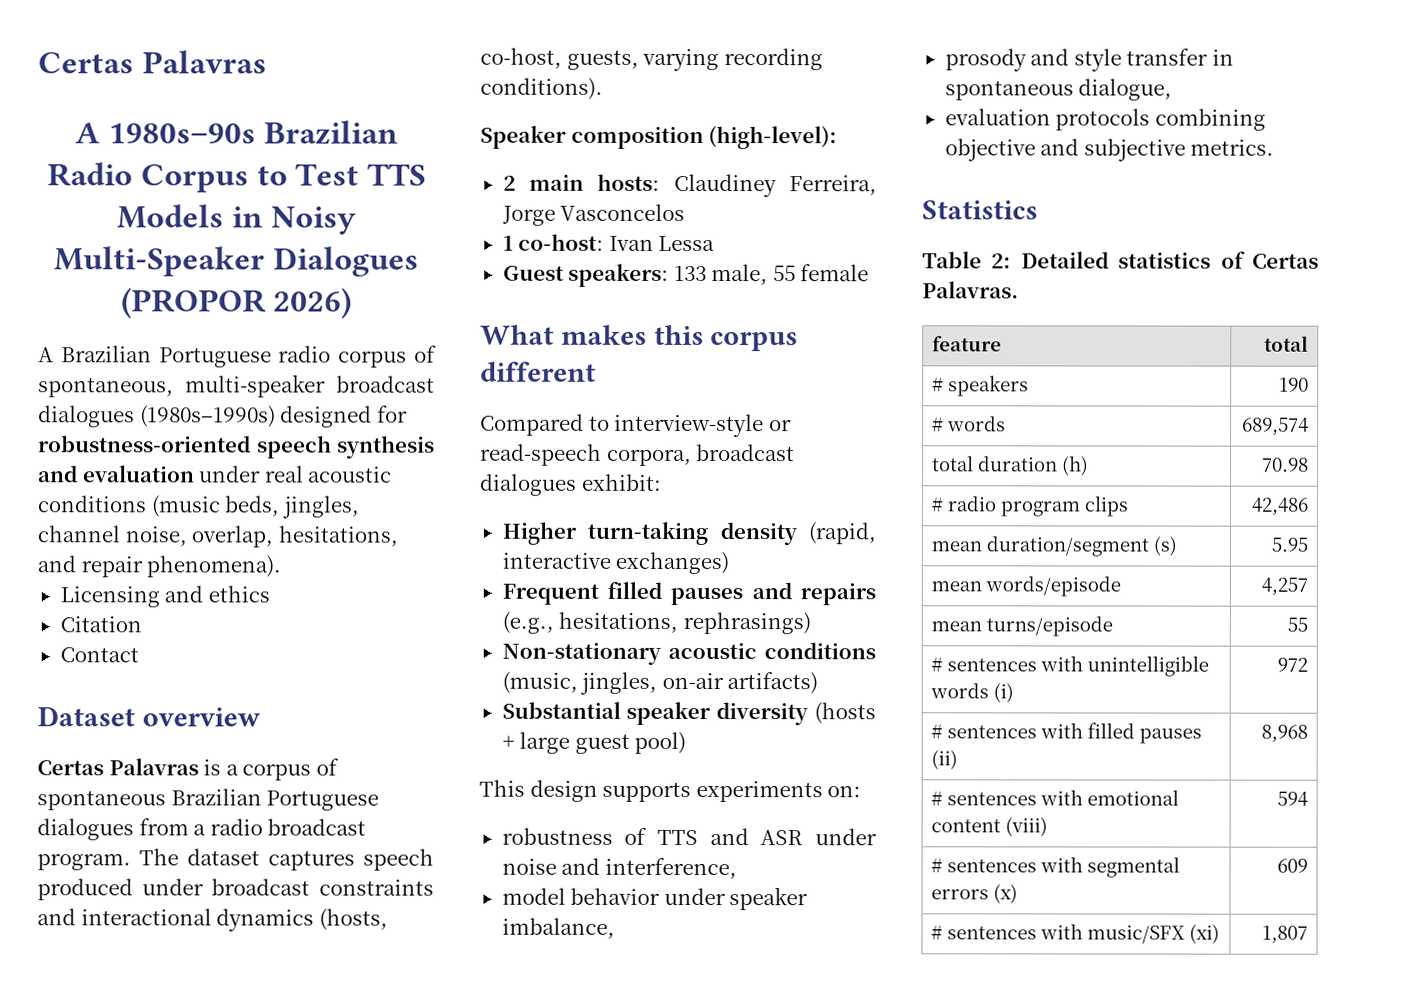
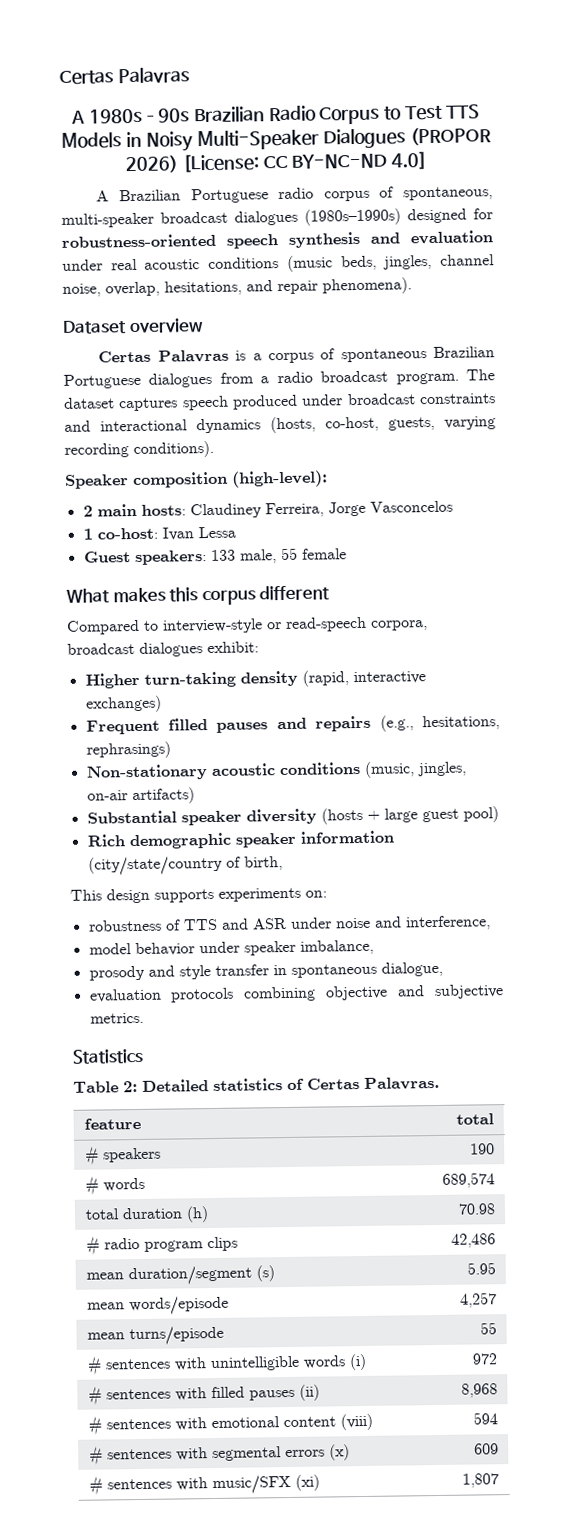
- A 1980s–90s Brazilian Radio Corpus to Test TTS Models in Noisy Multi-Speaker Dialogues (PROPOR 2026)
+ A 1980s–90s Brazilian Radio Corpus to Test TTS Models in Noisy Multi-Speaker Dialogues (PROPOR 2026) [License: CC BY-NC-ND 4.0]
- Licensing and ethics
- Citation
- Contact
+ Rich demographic speaker information (city/state/country of birth,

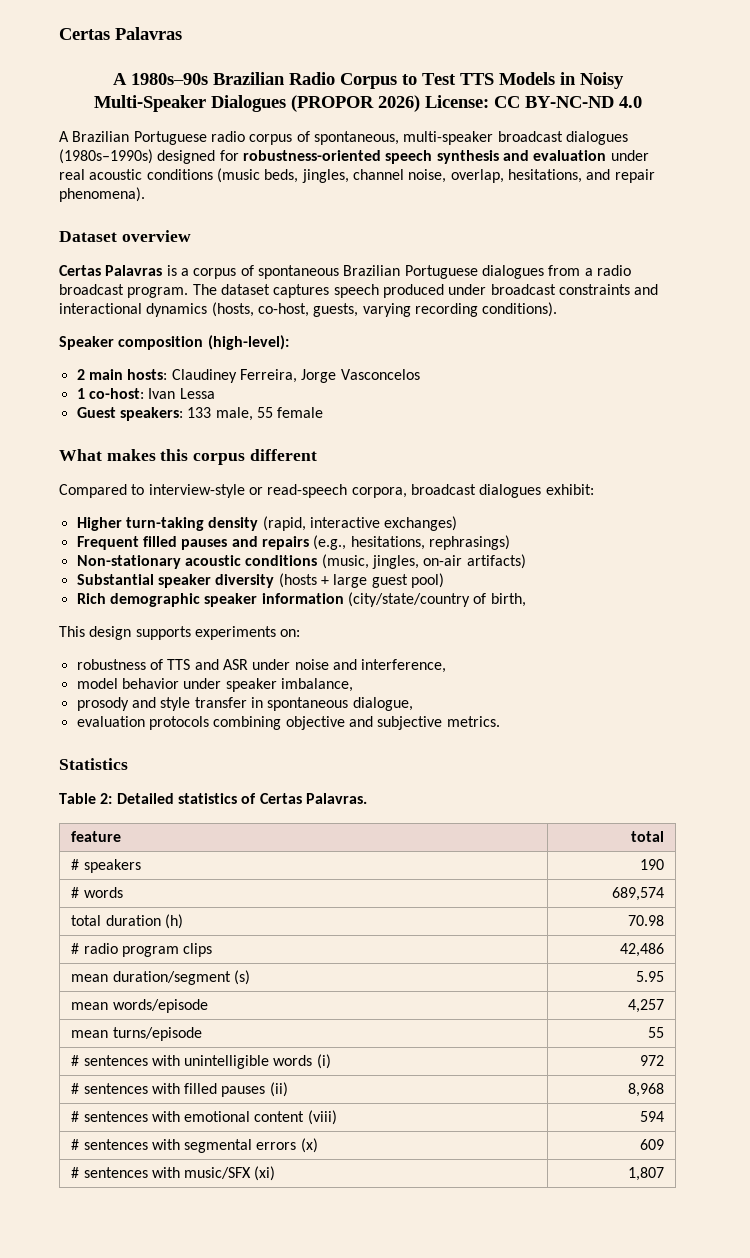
- A 1980s–90s Brazilian Radio Corpus to Test TTS Models in Noisy Multi-Speaker Dialogues (PROPOR 2026) [License: CC BY-NC-ND 4.0]
+ A 1980s–90s Brazilian Radio Corpus to Test TTS Models in Noisy Multi-Speaker Dialogues (PROPOR 2026) License: CC BY-NC-ND 4.0

